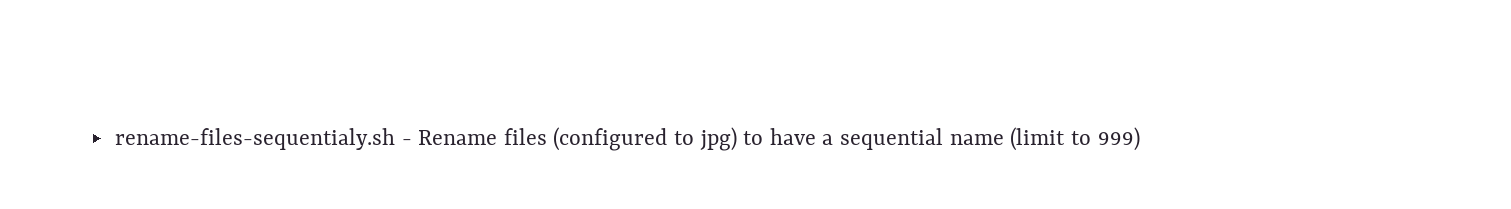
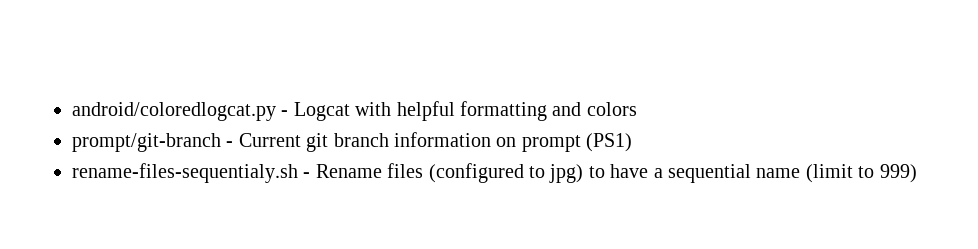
+ android/coloredlogcat.py - Logcat with helpful formatting and colors
+ prompt/git-branch - Current git branch information on prompt (PS1)

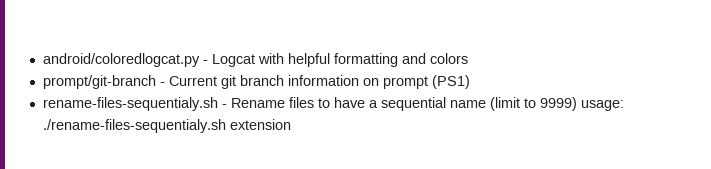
- rename-files-sequentialy.sh - Rename files (configured to jpg) to have a sequential name (limit to 999)
+ rename-files-sequentialy.sh - Rename files to have a sequential name (limit to 9999) usage: ./rename-files-sequentialy.sh extension

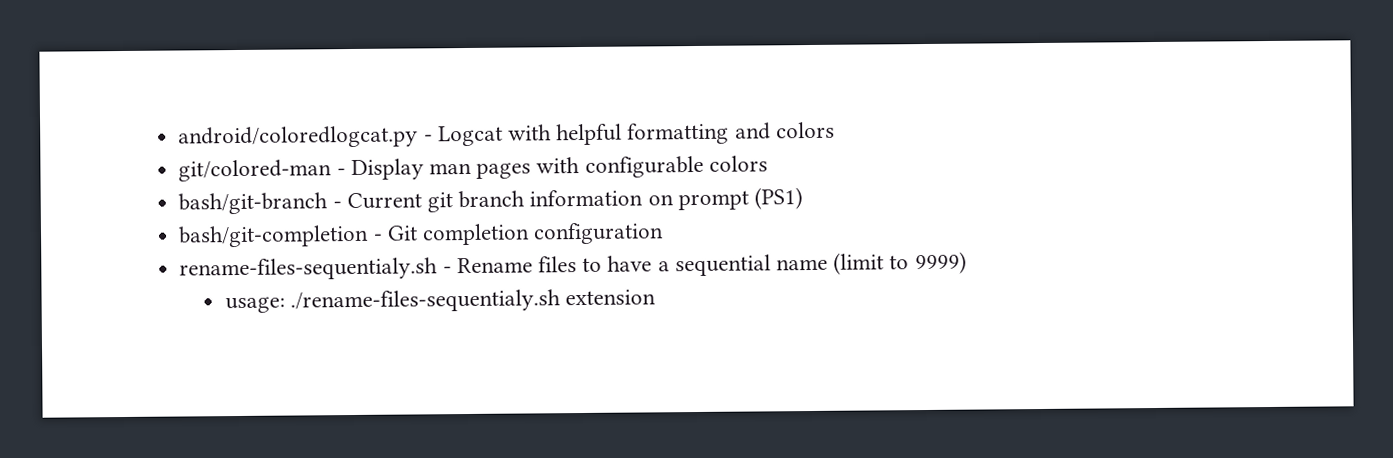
- prompt/git-branch - Current git branch information on prompt (PS1)
+ git/colored-man - Display man pages with configurable colors
+ bash/git-branch - Current git branch information on prompt (PS1)
+ bash/git-completion - Git completion configuration
- rename-files-sequentialy.sh - Rename files to have a sequential name (limit to 9999) usage: ./rename-files-sequentialy.sh extension
+ rename-files-sequentialy.sh - Rename files to have a sequential name (limit to 9999)
+ usage: ./rename-files-sequentialy.sh extension

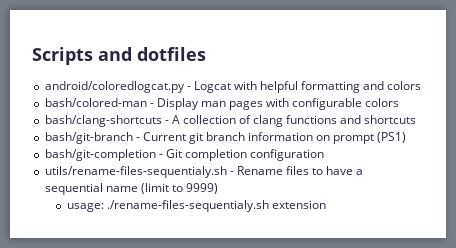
+ Scripts and dotfiles
- git/colored-man - Display man pages with configurable colors
+ bash/colored-man - Display man pages with configurable colors
+ bash/clang-shortcuts - A collection of clang functions and shortcuts
- rename-files-sequentialy.sh - Rename files to have a sequential name (limit to 9999)
+ utils/rename-files-sequentialy.sh - Rename files to have a sequential name (limit to 9999)

